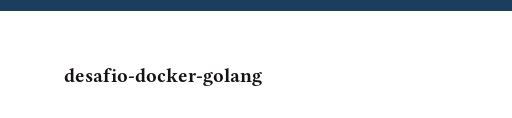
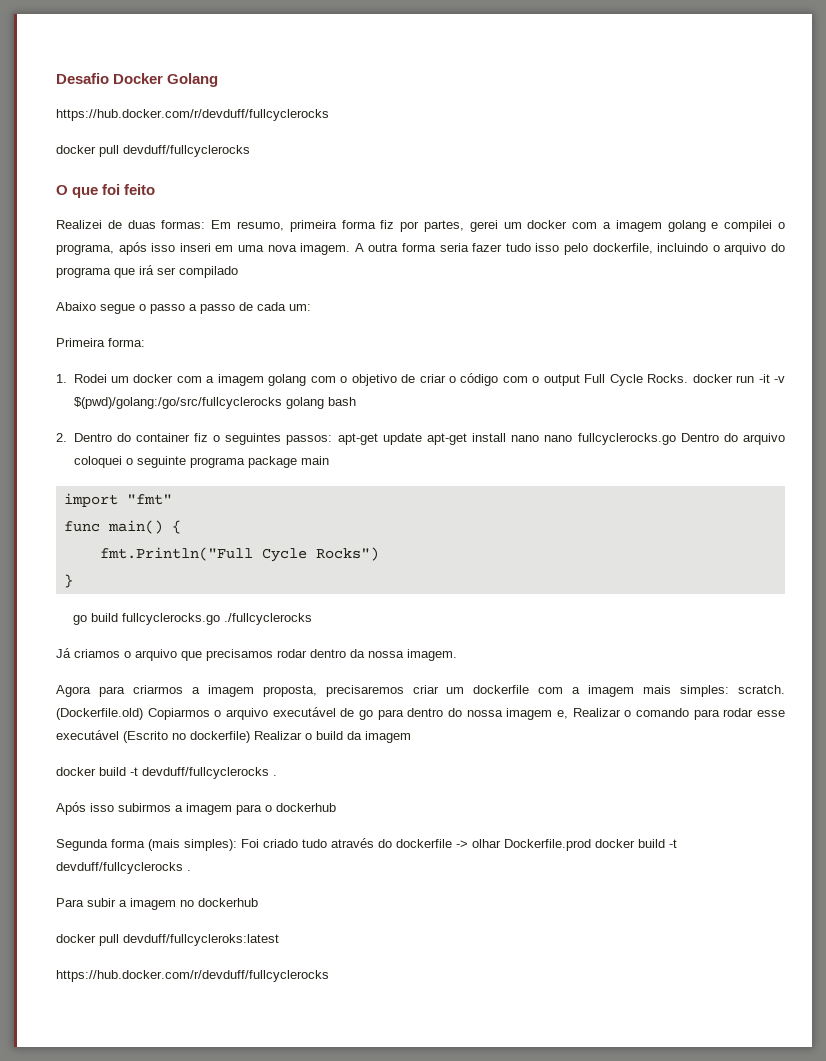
- desafio-docker-golang
+ Desafio Docker Golang
+ https://hub.docker.com/r/devduff/fullcyclerocks
+ docker pull devduff/fullcyclerocks
+ O que foi feito
+ Realizei de duas formas: Em resumo, primeira forma fiz por partes, gerei um docker com a imagem golang e compilei o programa, após isso inseri em uma nova imagem. A outra forma seria fazer tudo isso pelo dockerfile, incluindo o arquivo do programa que irá ser compilado
+ Abaixo segue o passo a passo de cada um:
+ Primeira forma:
+ 1. Rodei um docker com a imagem golang com o objetivo de criar o código com o output Full Cycle Rocks. docker run -it -v $(pwd)/golang:/go/src/fullcyclerocks golang bash
+ 2. Dentro do container fiz o seguintes passos: apt-get update apt-get install nano nano fullcyclerocks.go Dentro do arquivo coloquei o seguinte programa package main
+ import "fmt"
+ func main() {
+ fmt.Println("Full Cycle Rocks")
+ }
+ go build fullcyclerocks.go ./fullcyclerocks
+ Já criamos o arquivo que precisamos rodar dentro da nossa imagem.
+ Agora para criarmos a imagem proposta, precisaremos criar um dockerfile com a imagem mais simples: scratch. (Dockerfile.old) Copiarmos o arquivo executável de go para dentro do nossa imagem e, Realizar o comando para rodar esse executável (Escrito no dockerfile) Realizar o build da imagem
+ docker build -t devduff/fullcyclerocks .
+ Após isso subirmos a imagem para o dockerhub
+ Segunda forma (mais simples): Foi criado tudo através do dockerfile -> olhar Dockerfile.prod docker build -t devduff/fullcyclerocks .
+ Para subir a imagem no dockerhub
+ docker pull devduff/fullcycleroks:latest
+ https://hub.docker.com/r/devduff/fullcyclerocks

